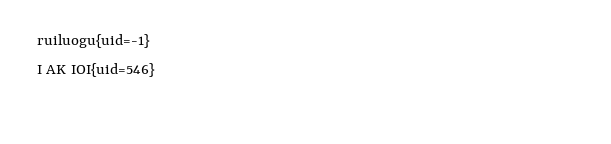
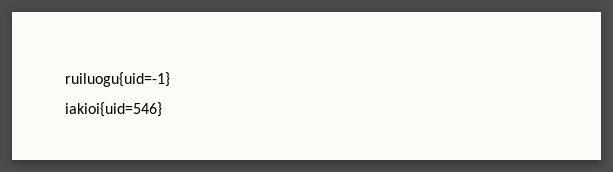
- I AK IOI{uid=546}
+ iakioi{uid=546}

